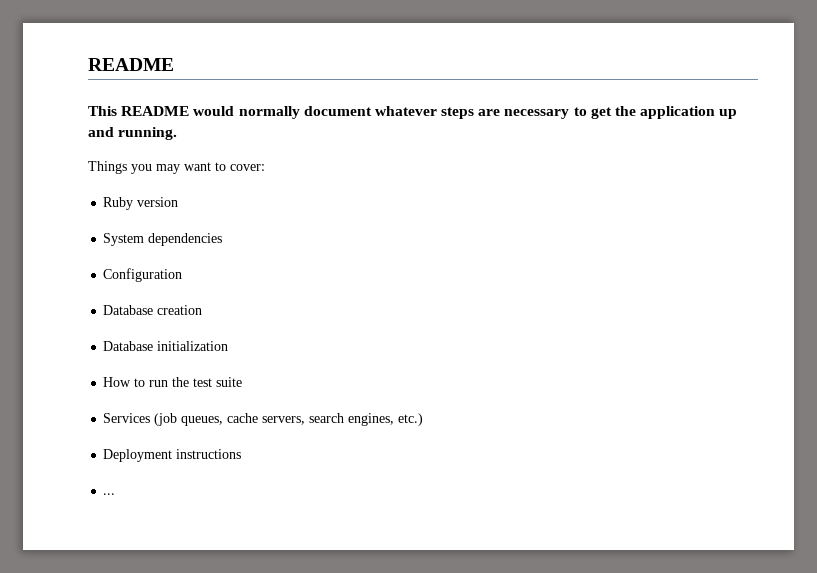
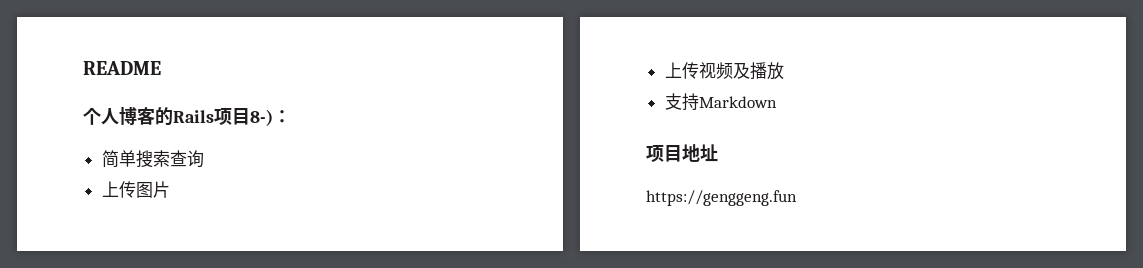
- This README would normally document whatever steps are necessary to get the application up and running.
- Things you may want to cover:
- Ruby version
- System dependencies
- Configuration
- Database creation
- Database initialization
- How to run the test suite
- Services (job queues, cache servers, search engines, etc.)
- Deployment instructions
- ...
+ 个人博客的Rails项目8-)：
+ 简单搜索查询
+ 上传图片
+ 上传视频及播放
+ 支持Markdown
+ 项目地址
+ https://genggeng.fun

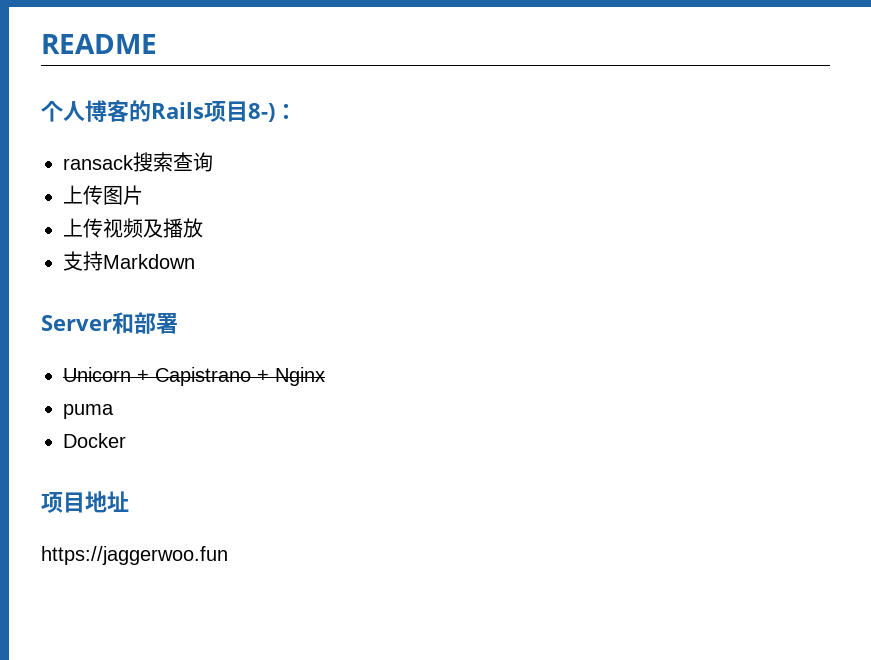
- 简单搜索查询
+ ransack搜索查询
+ Server和部署
+ Unicorn + Capistrano + Nginx
+ puma
+ Docker
- https://genggeng.fun
+ https://jaggerwoo.fun

